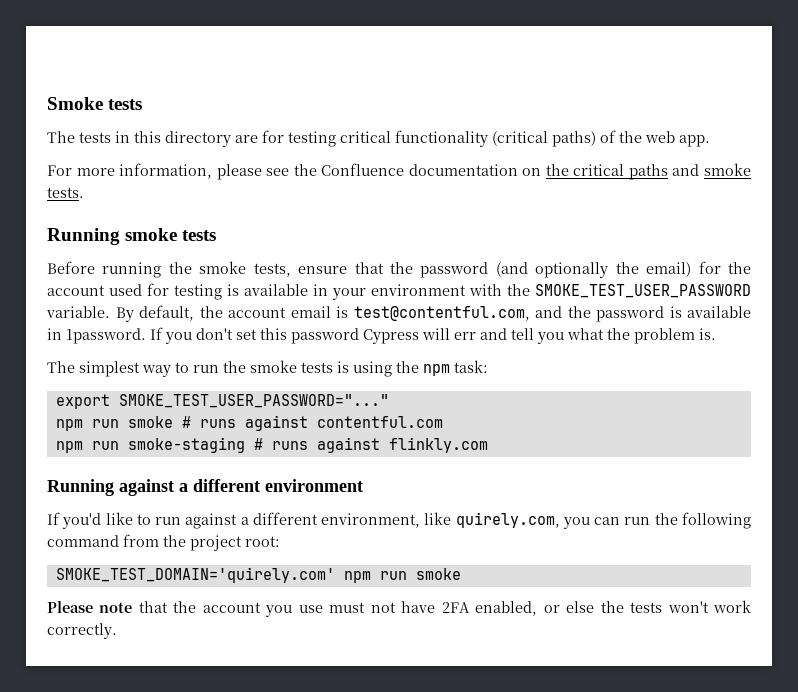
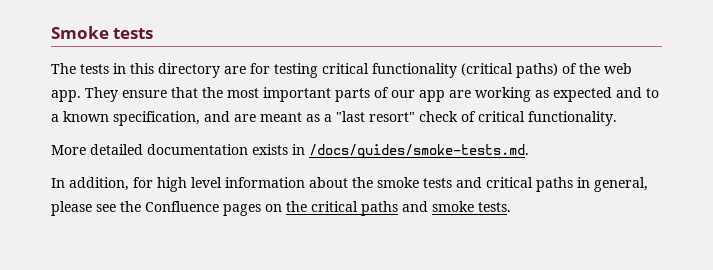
- The tests in this directory are for testing critical functionality (critical paths) of the web app.
- For more information, please see the Confluence documentation on the critical paths and smoke tests.
+ The tests in this directory are for testing critical functionality (critical paths) of the web app. They ensure that the most important parts of our app are working as expected and to a known specification, and are meant as a "last resort" check of critical functionality.
+ More detailed documentation exists in /docs/guides/smoke-tests.md.
+ In addition, for high level information about the smoke tests and critical paths in general, please see the Confluence pages on the critical paths and smoke tests.
- Running smoke tests
- Before running the smoke tests, ensure that the password (and optionally the email) for the account used for testing is available in your environment with the SMOKE_TEST_USER_PASSWORD variable. By default, the account email is test@contentful.com, and the password is available in 1password. If you don't set this password Cypress will err and tell you what the problem is.
- The simplest way to run the smoke tests is using the npm task:
- export SMOKE_TEST_USER_PASSWORD="..."
- npm run smoke # runs against contentful.com
- npm run smoke-staging # runs against flinkly.com
- Running against a different environment
- If you'd like to run against a different environment, like quirely.com, you can run the following command from the project root:
- SMOKE_TEST_DOMAIN='quirely.com' npm run smoke
- Please note that the account you use must not have 2FA enabled, or else the tests won't work correctly.

